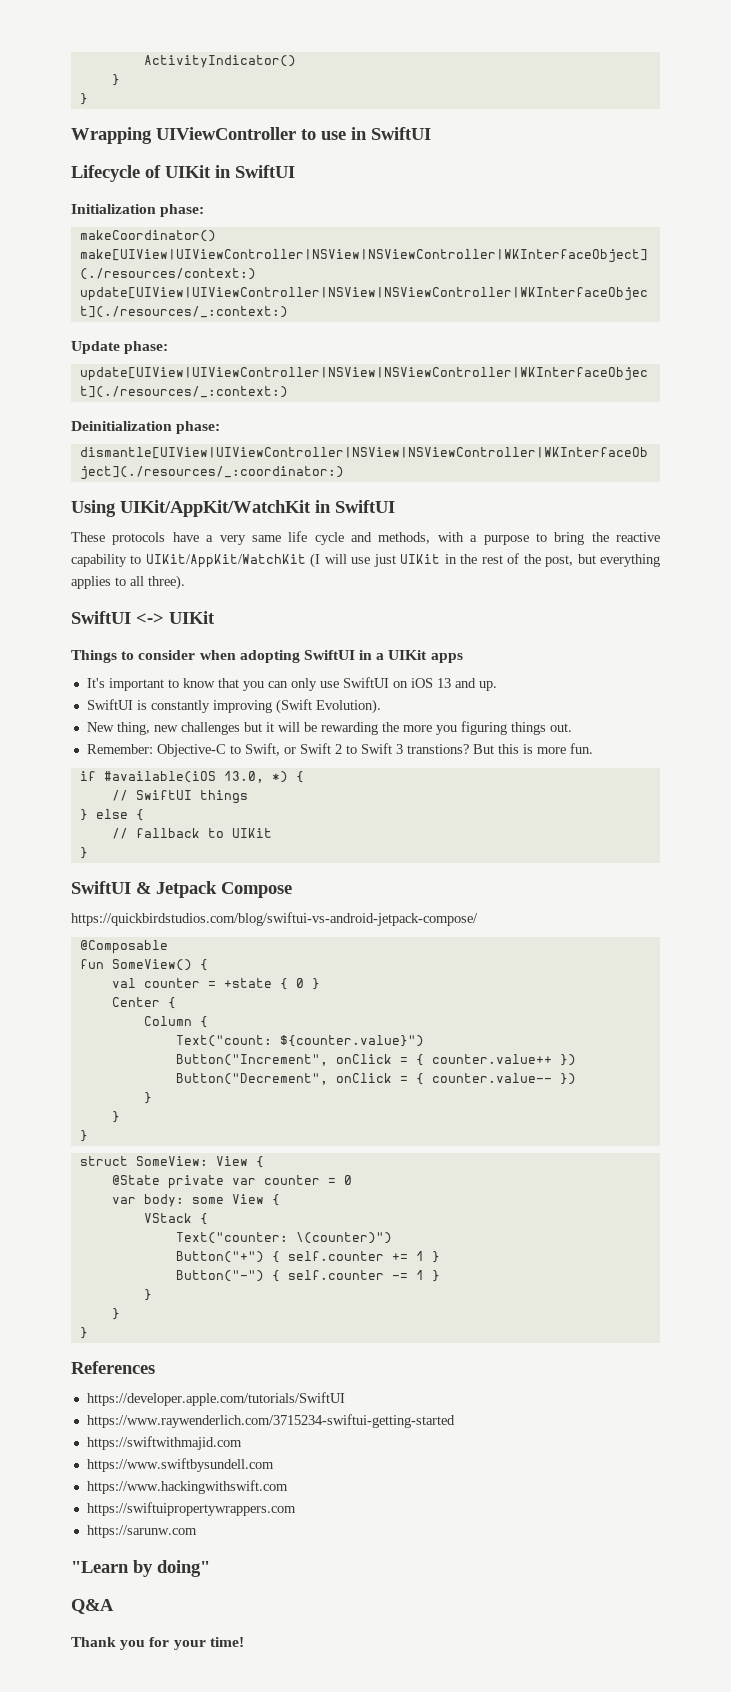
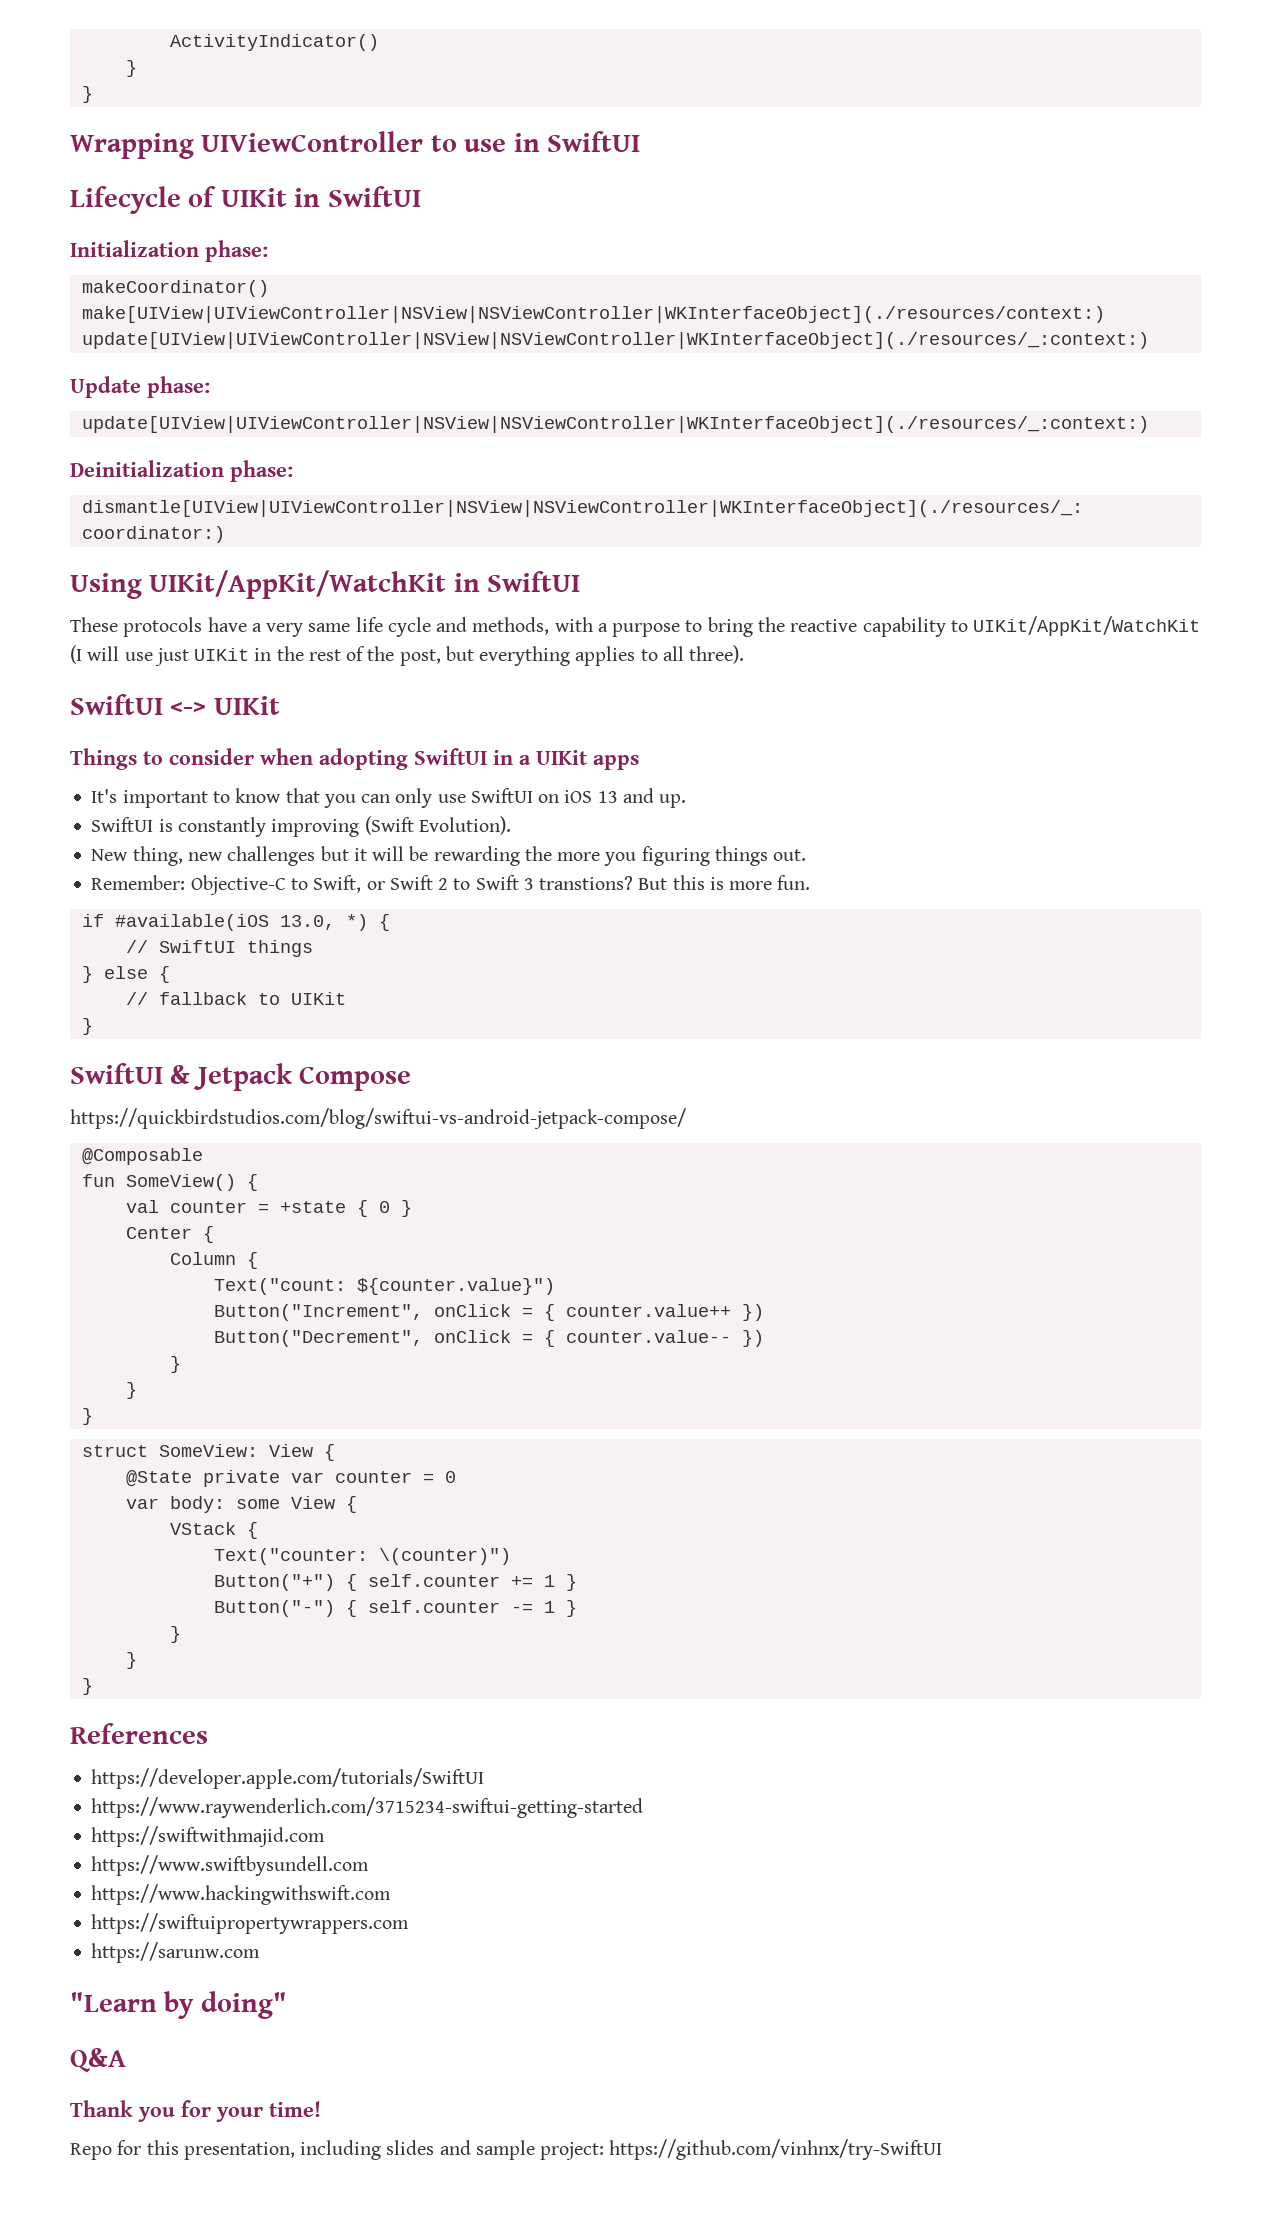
+ Repo for this presentation, including slides and sample project: https://github.com/vinhnx/try-SwiftUI

